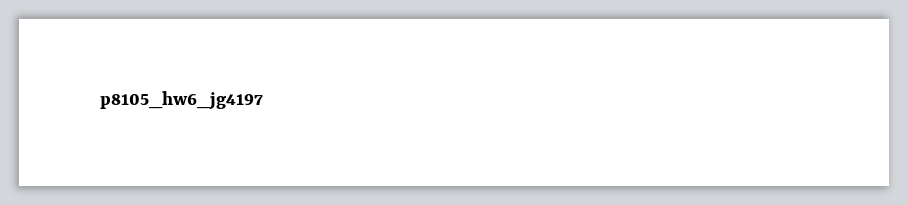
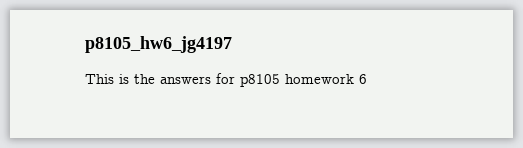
+ This is the answers for p8105 homework 6

